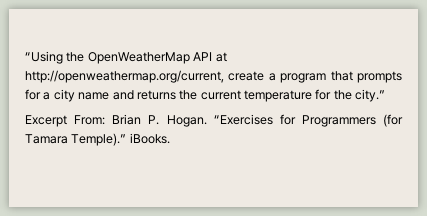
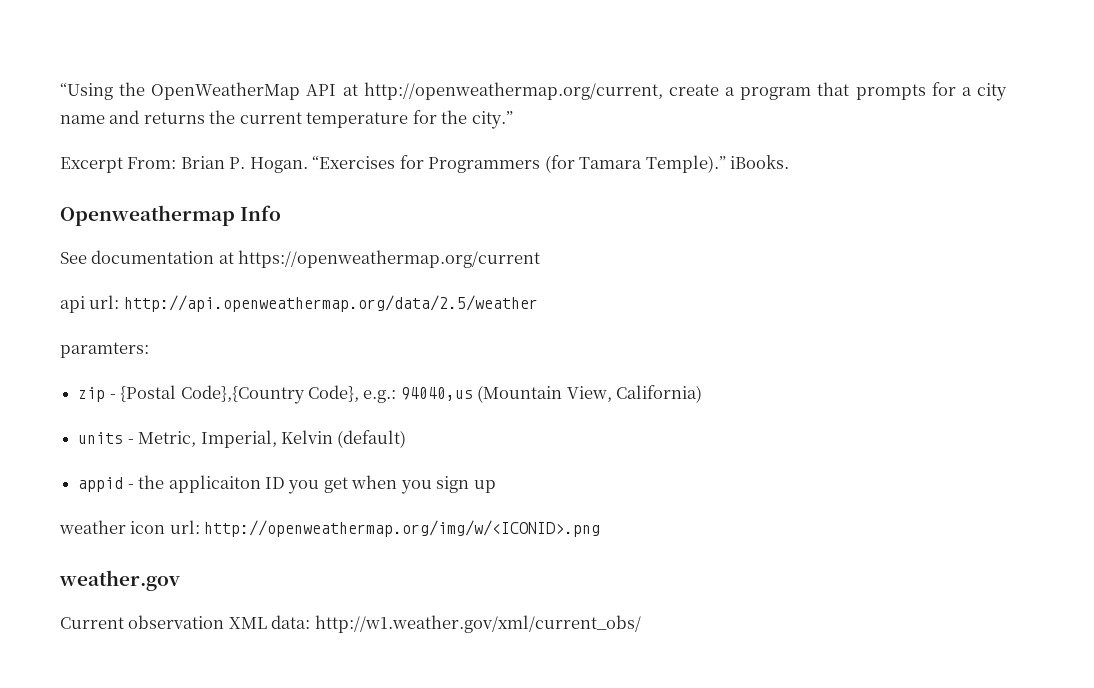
+ Openweathermap Info
+ See documentation at https://openweathermap.org/current
+ api url: http://api.openweathermap.org/data/2.5/weather
+ paramters:
+ zip - {Postal Code},{Country Code}, e.g.: 94040,us (Mountain View, California)
+ units - Metric, Imperial, Kelvin (default)
+ appid - the applicaiton ID you get when you sign up
+ weather icon url: http://openweathermap.org/img/w/<ICONID>.png
+ weather.gov
+ Current observation XML data: http://w1.weather.gov/xml/current_obs/

